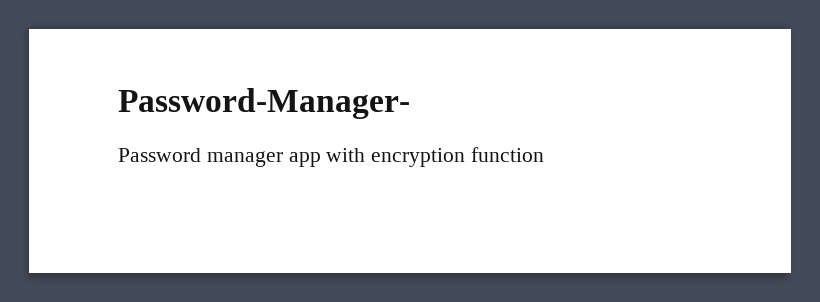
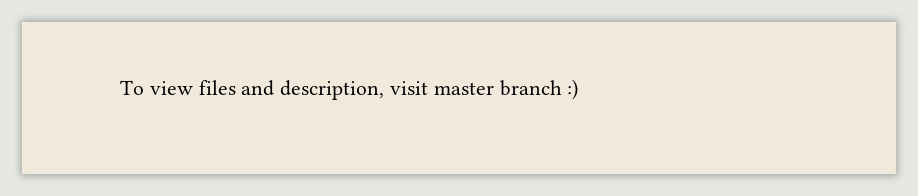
- Password-Manager-
- Password manager app with encryption function
+ To view files and description, visit master branch :)

